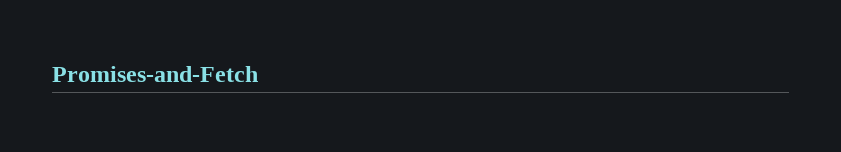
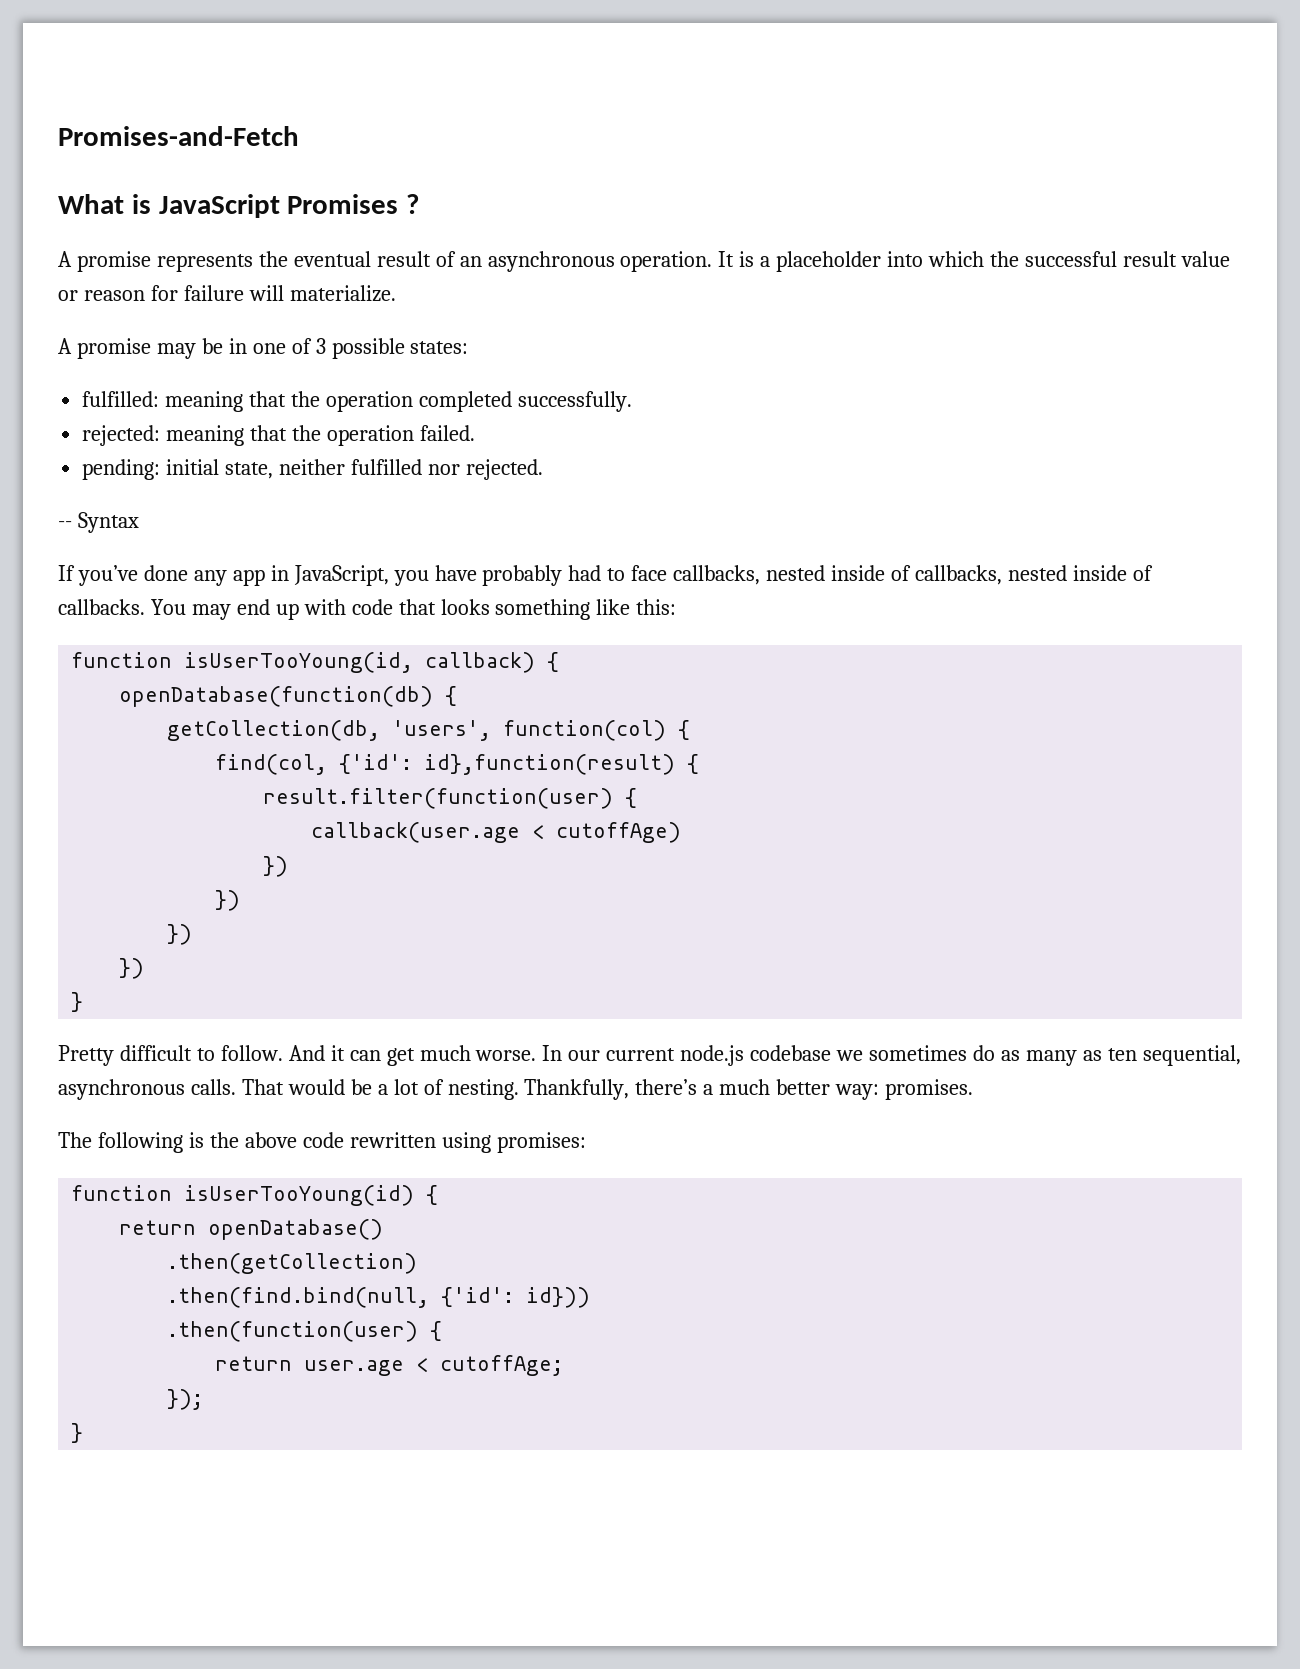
+ What is JavaScript Promises ?
+ A promise represents the eventual result of an asynchronous operation. It is a placeholder into which the successful result value or reason for failure will materialize.
+ A promise may be in one of 3 possible states:
+ fulfilled: meaning that the operation completed successfully.
+ rejected: meaning that the operation failed.
+ pending: initial state, neither fulfilled nor rejected.
+ -- Syntax
+ If you’ve done any app in JavaScript, you have probably had to face callbacks, nested inside of callbacks, nested inside of callbacks. You may end up with code that looks something like this:
+ function isUserTooYoung(id, callback) {
+ openDatabase(function(db) {
+ getCollection(db, 'users', function(col) {
+ find(col, {'id': id},function(result) {
+ result.filter(function(user) {
+ callback(user.age < cutoffAge)
+ })
+ })
+ })
+ })
+ }
+ Pretty difficult to follow. And it can get much worse. In our current node.js codebase we sometimes do as many as ten sequential, asynchronous calls. That would be a lot of nesting. Thankfully, there’s a much better way: promises.
+ The following is the above code rewritten using promises:
+ function isUserTooYoung(id) {
+ return openDatabase()
+ .then(getCollection)
+ .then(find.bind(null, {'id': id}))
+ .then(function(user) {
+ return user.age < cutoffAge;
+ });
+ }

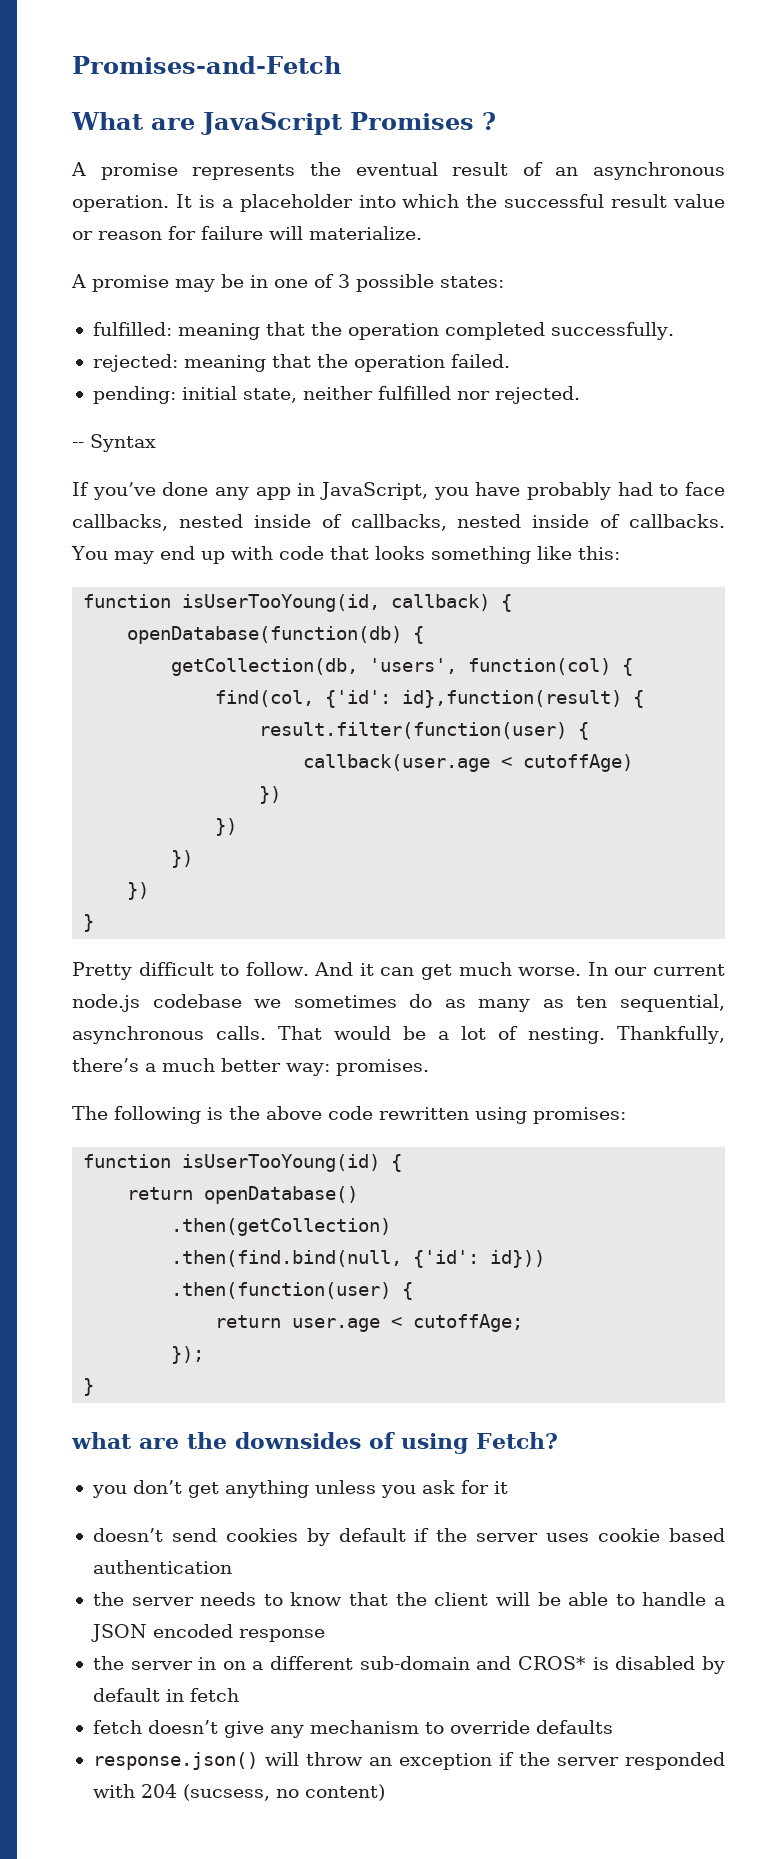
- What is JavaScript Promises ?
+ What are JavaScript Promises ?
+ what are the downsides of using Fetch?
+ you don’t get anything unless you ask for it
+ doesn’t send cookies by default if the server uses cookie based authentication
+ the server needs to know that the client will be able to handle a JSON encoded response
+ the server in on a different sub-domain and CROS* is disabled by default in fetch
+ fetch doesn’t give any mechanism to override defaults
+ response.json() will throw an exception if the server responded with 204 (sucsess, no content)

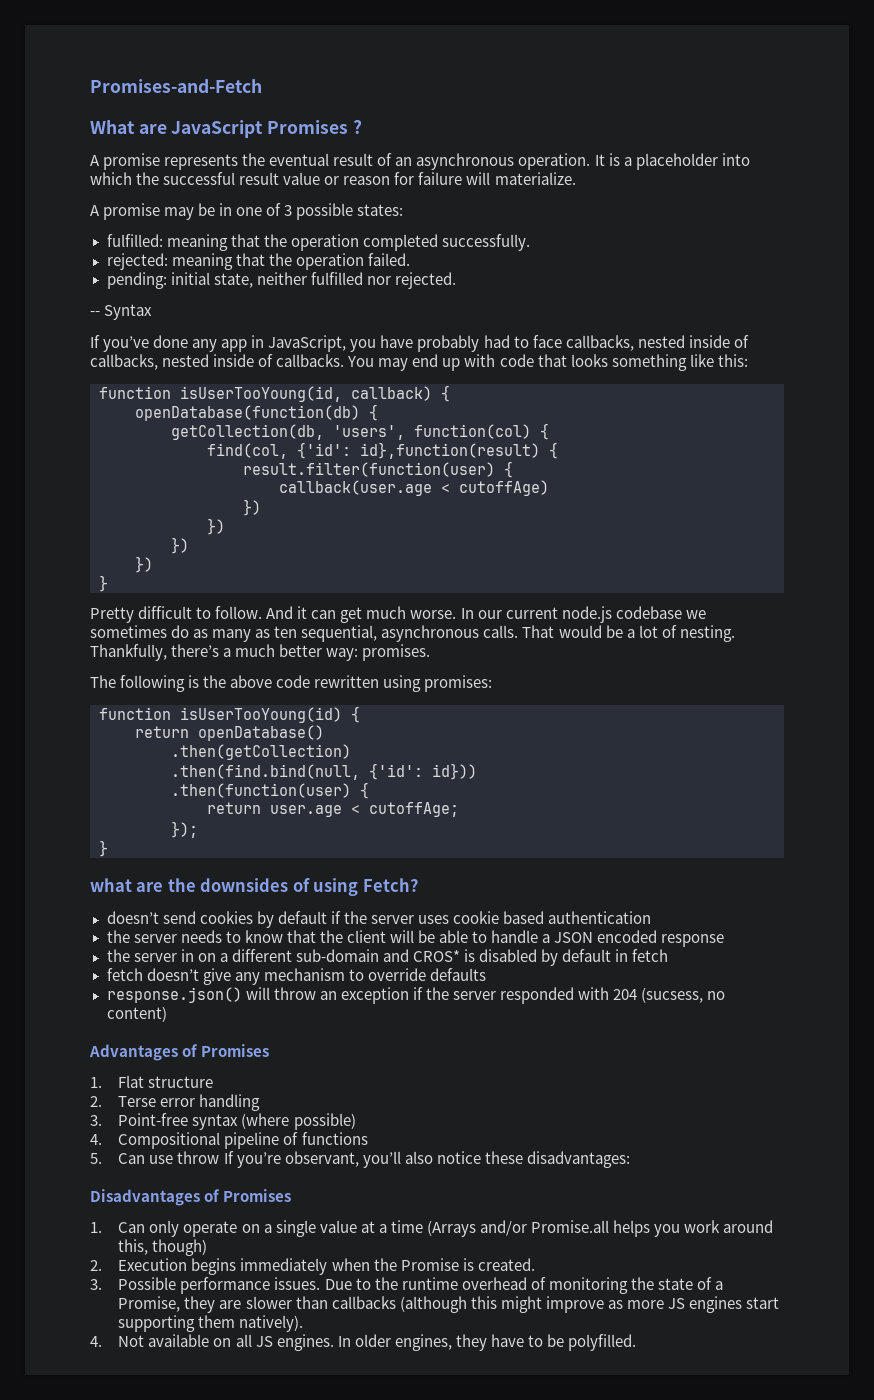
- you don’t get anything unless you ask for it
+ Advantages of Promises
+ 1. Flat structure
+ 2. Terse error handling
+ 3. Point-free syntax (where possible)
+ 4. Compositional pipeline of functions
+ 5. Can use throw If you’re observant, you’ll also notice these disadvantages:
+ Disadvantages of Promises
+ 1. Can only operate on a single value at a time (Arrays and/or Promise.all helps you work around this, though)
+ 2. Execution begins immediately when the Promise is created.
+ 3. Possible performance issues. Due to the runtime overhead of monitoring the state of a Promise, they are slower than callbacks (although this might improve as more JS engines start supporting them natively).
+ 4. Not available on all JS engines. In older engines, they have to be polyfilled.

